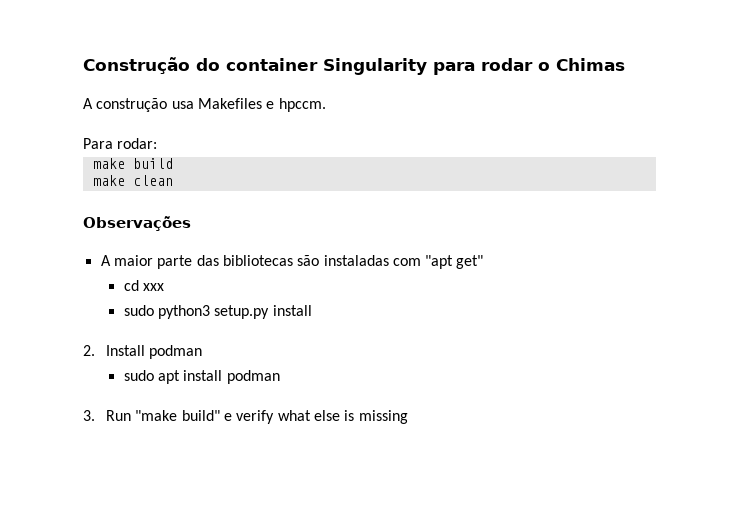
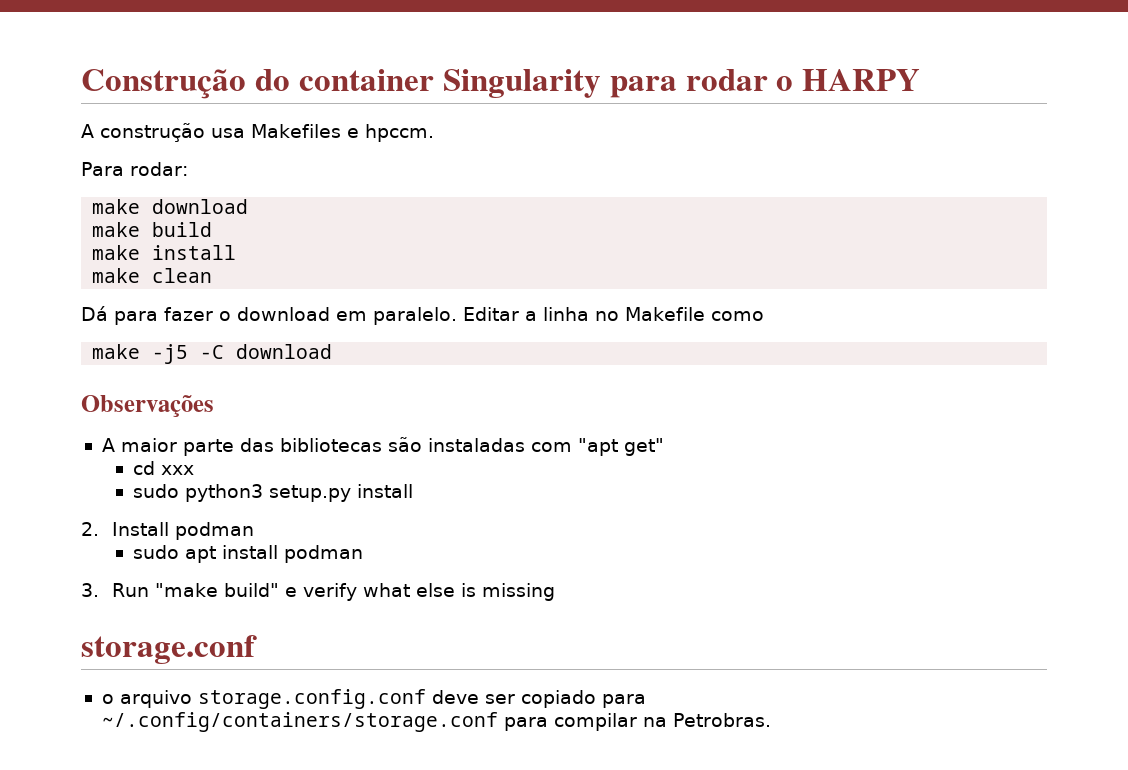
- Construção do container Singularity para rodar o Chimas
+ Construção do container Singularity para rodar o HARPY
+ make download
+ make install
+ Dá para fazer o download em paralelo. Editar a linha no Makefile como
+ make -j5 -C download
+ storage.conf
+ o arquivo storage.config.conf deve ser copiado para ~/.config/containers/storage.conf para compilar na Petrobras.

